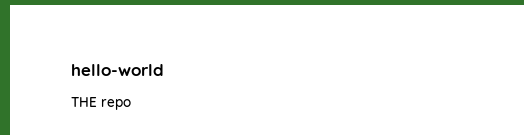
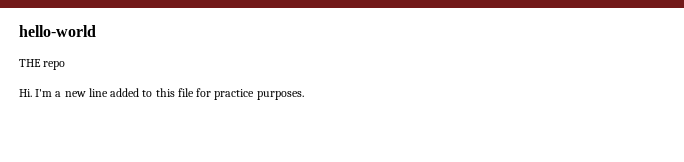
+ Hi. I'm a new line added to this file for practice purposes.

